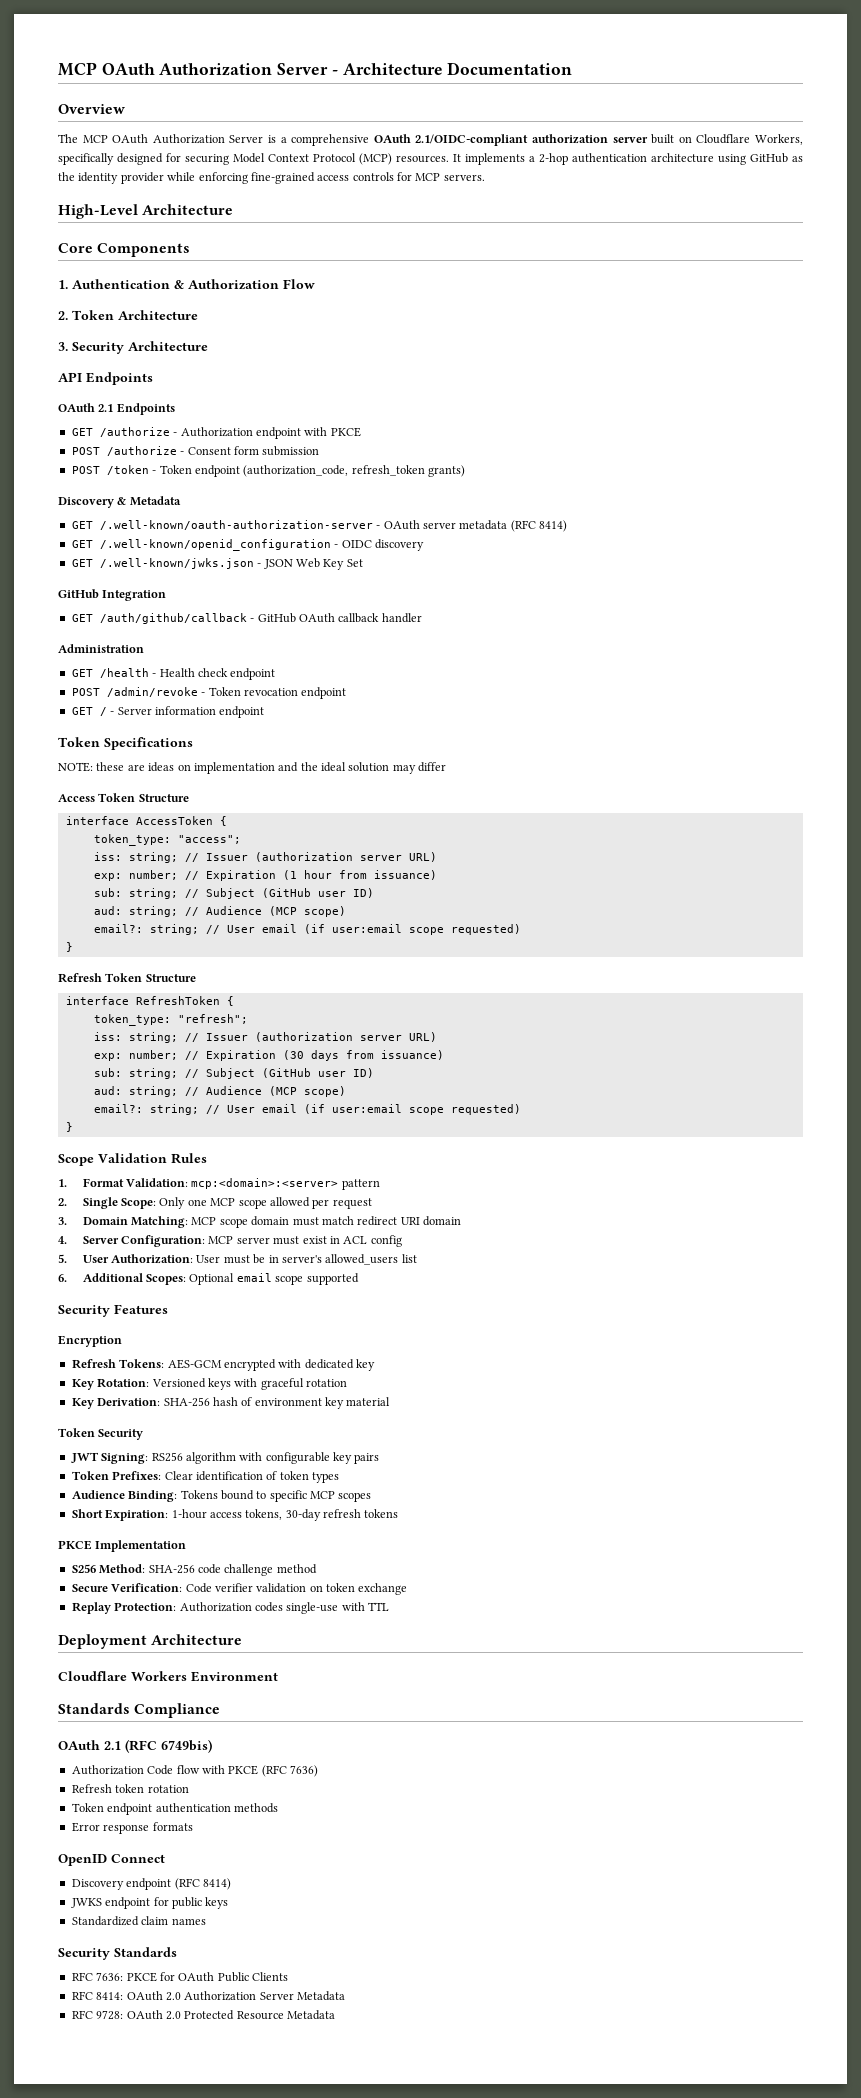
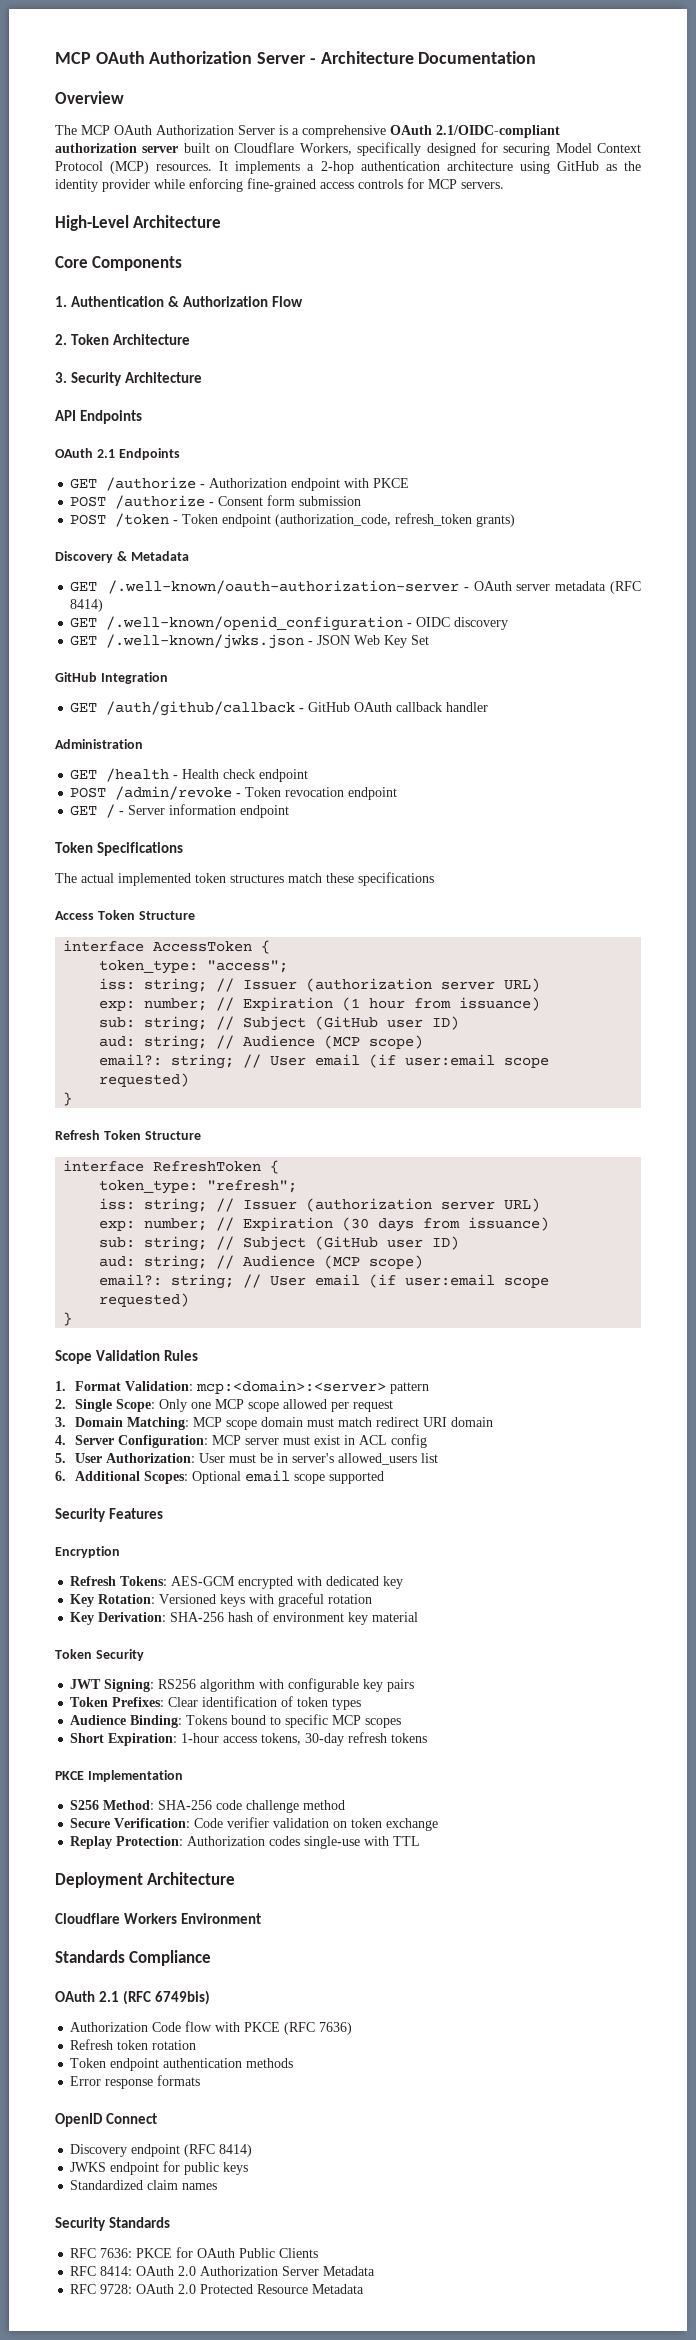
- NOTE: these are ideas on implementation and the ideal solution may differ
+ The actual implemented token structures match these specifications

